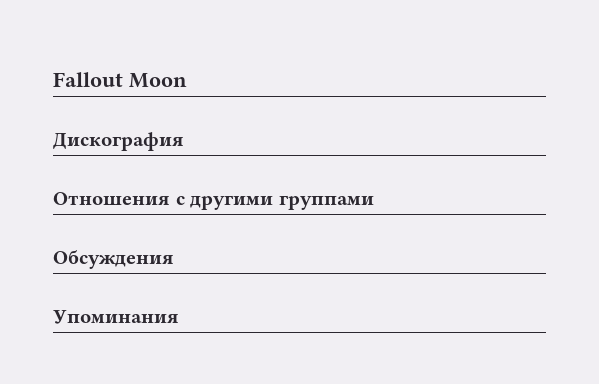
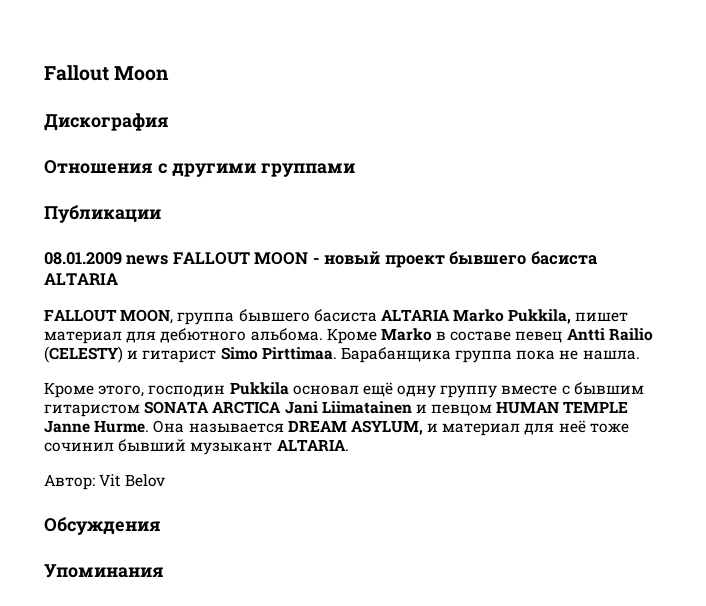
+ Публикации
+ 08.01.2009 news FALLOUT MOON - новый проект бывшего басиста ALTARIA
+ FALLOUT MOON, группа бывшего басиста ALTARIA Marko Pukkila, пишет материал для дебютного альбома. Кроме Marko в составе певец Antti Railio (CELESTY) и гитарист Simo Pirttimaa. Барабанщика группа пока не нашла.
+ Кроме этого, господин Pukkila основал ещё одну группу вместе с бывшим гитаристом SONATA ARCTICA Jani Liimatainen и певцом HUMAN TEMPLE Janne Hurme. Она называется DREAM ASYLUM, и материал для неё тоже сочинил бывший музыкант ALTARIA.
+ Автор: Vit Belov

